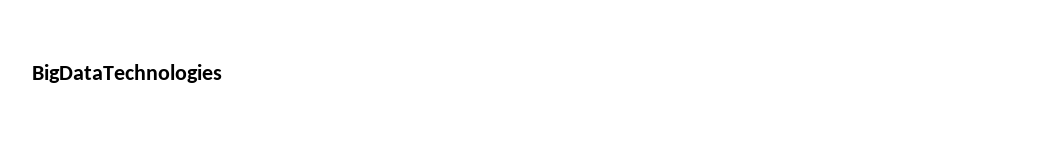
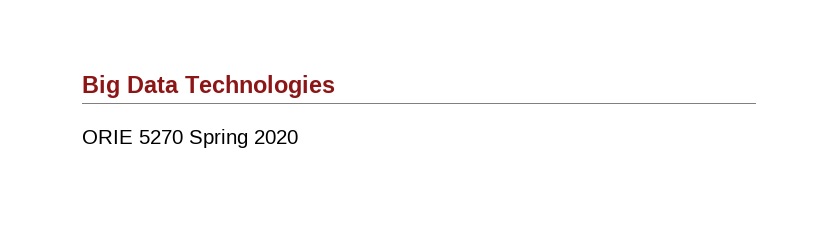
- BigDataTechnologies
+ Big Data Technologies
+ ORIE 5270 Spring 2020

